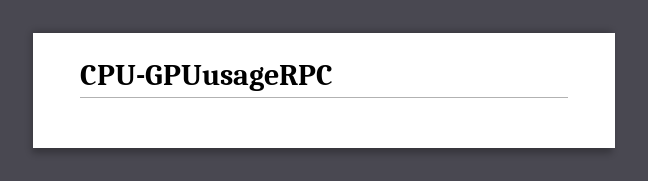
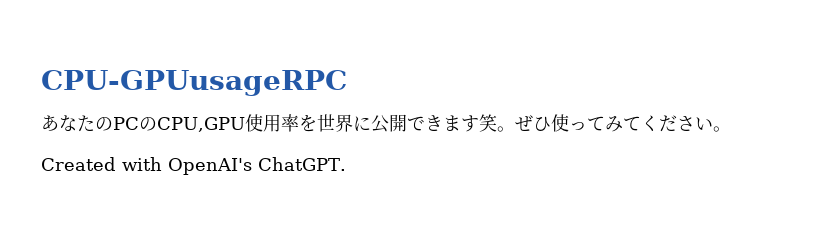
+ あなたのPCのCPU,GPU使用率を世界に公開できます笑。ぜひ使ってみてください。
+ Created with OpenAI's ChatGPT.

